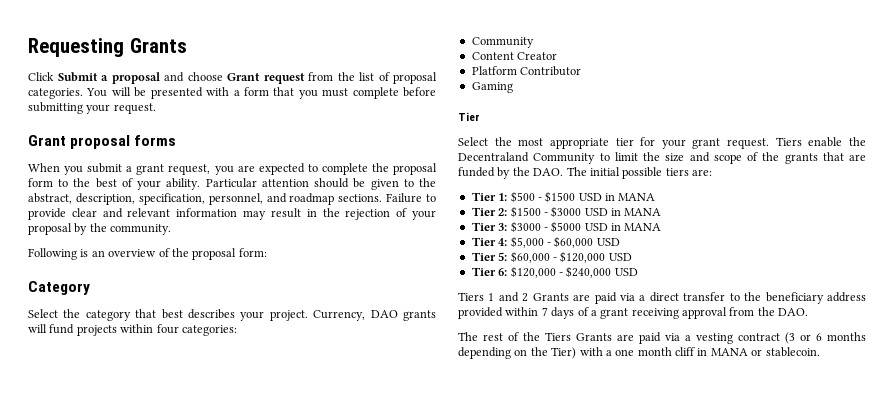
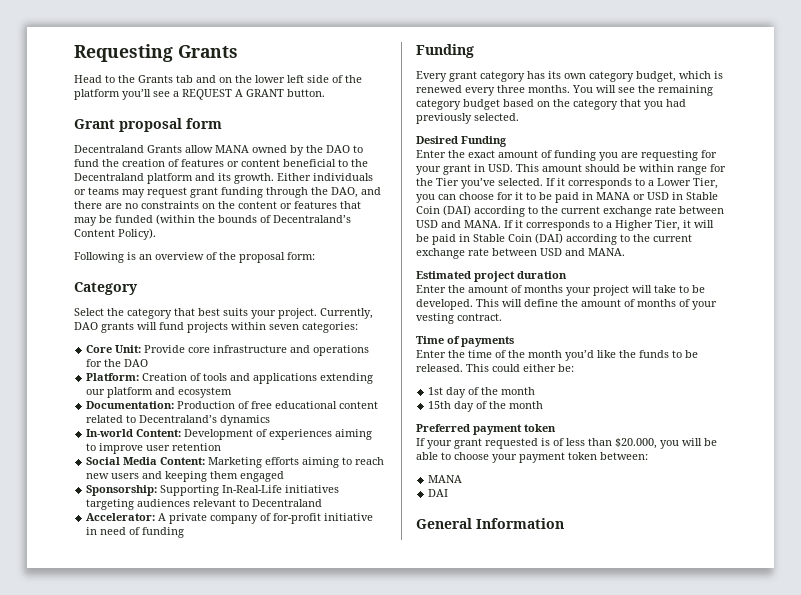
- Click Submit a proposal and choose Grant request from the list of proposal categories. You will be presented with a form that you must complete before submitting your request.
- Grant proposal forms
- When you submit a grant request, you are expected to complete the proposal form to the best of your ability. Particular attention should be given to the abstract, description, specification, personnel, and roadmap sections. Failure to provide clear and relevant information may result in the rejection of your proposal by the community.
+ Head to the Grants tab and on the lower left side of the platform you’ll see a REQUEST A GRANT button.
+ Grant proposal form
+ Decentraland Grants allow MANA owned by the DAO to fund the creation of features or content beneficial to the Decentraland platform and its growth. Either individuals or teams may request grant funding through the DAO, and there are no constraints on the content or features that may be funded (within the bounds of Decentraland’s Content Policy).
- Select the category that best describes your project.
+ Select the category that best suits your project.
- Currency, DAO grants will fund projects within four categories:
- Community
- Content Creator
- Platform Contributor
- Gaming
- Tier
- Select the most appropriate tier for your grant request. Tiers enable the Decentraland Community to limit the size and scope of the grants that are funded by the DAO. The initial possible tiers are:
- Tier 1: $500 - $1500 USD in MANA
- Tier 2: $1500 - $3000 USD in MANA
- Tier 3: $3000 - $5000 USD in MANA
- Tier 4: $5,000 - $60,000 USD
- Tier 5: $60,000 - $120,000 USD
- Tier 6: $120,000 - $240,000 USD
- Tiers 1 and 2 Grants are paid via a direct transfer to the beneficiary address provided within 7 days of a grant receiving approval from the DAO.
- The rest of the Tiers Grants are paid via a vesting contract (3 or 6 months depending on the Tier) with a one month cliff in MANA or stablecoin.
+ Currently, DAO grants will fund projects within seven categories:
+ Core Unit: Provide core infrastructure and operations for the DAO
+ Platform: Creation of tools and applications extending our platform and ecosystem
+ Documentation: Production of free educational content related to Decentraland’s dynamics
+ In-world Content: Development of experiences aiming to improve user retention
+ Social Media Content: Marketing efforts aiming to reach new users and keeping them engaged
+ Sponsorship: Supporting In-Real-Life initiatives targeting audiences relevant to Decentraland
+ Accelerator: A private company of for-profit initiative in need of funding
+ Funding
+ Every grant category has its own category budget, which is renewed every three months. You will see the remaining category budget based on the category that you had previously selected.
+ Desired Funding
+ Enter the exact amount of funding you are requesting for your grant in USD. This amount should be within range for the Tier you’ve selected. If it corresponds to a Lower Tier, you can choose for it to be paid in MANA or USD in Stable Coin (DAI) according to the current exchange rate between USD and MANA. If it corresponds to a Higher Tier, it will be paid in Stable Coin (DAI) according to the current exchange rate between USD and MANA.
+ Estimated project duration
+ Enter the amount of months your project will take to be developed. This will define the amount of months of your vesting contract.
+ Time of payments
+ Enter the time of the month you’d like the funds to be released. This could either be:
+ 1st day of the month
+ 15th day of the month
+ Preferred payment token
+ If your grant requested is of less than $20.000, you will be able to choose your payment token between:
+ MANA
+ DAI
+ General Information

